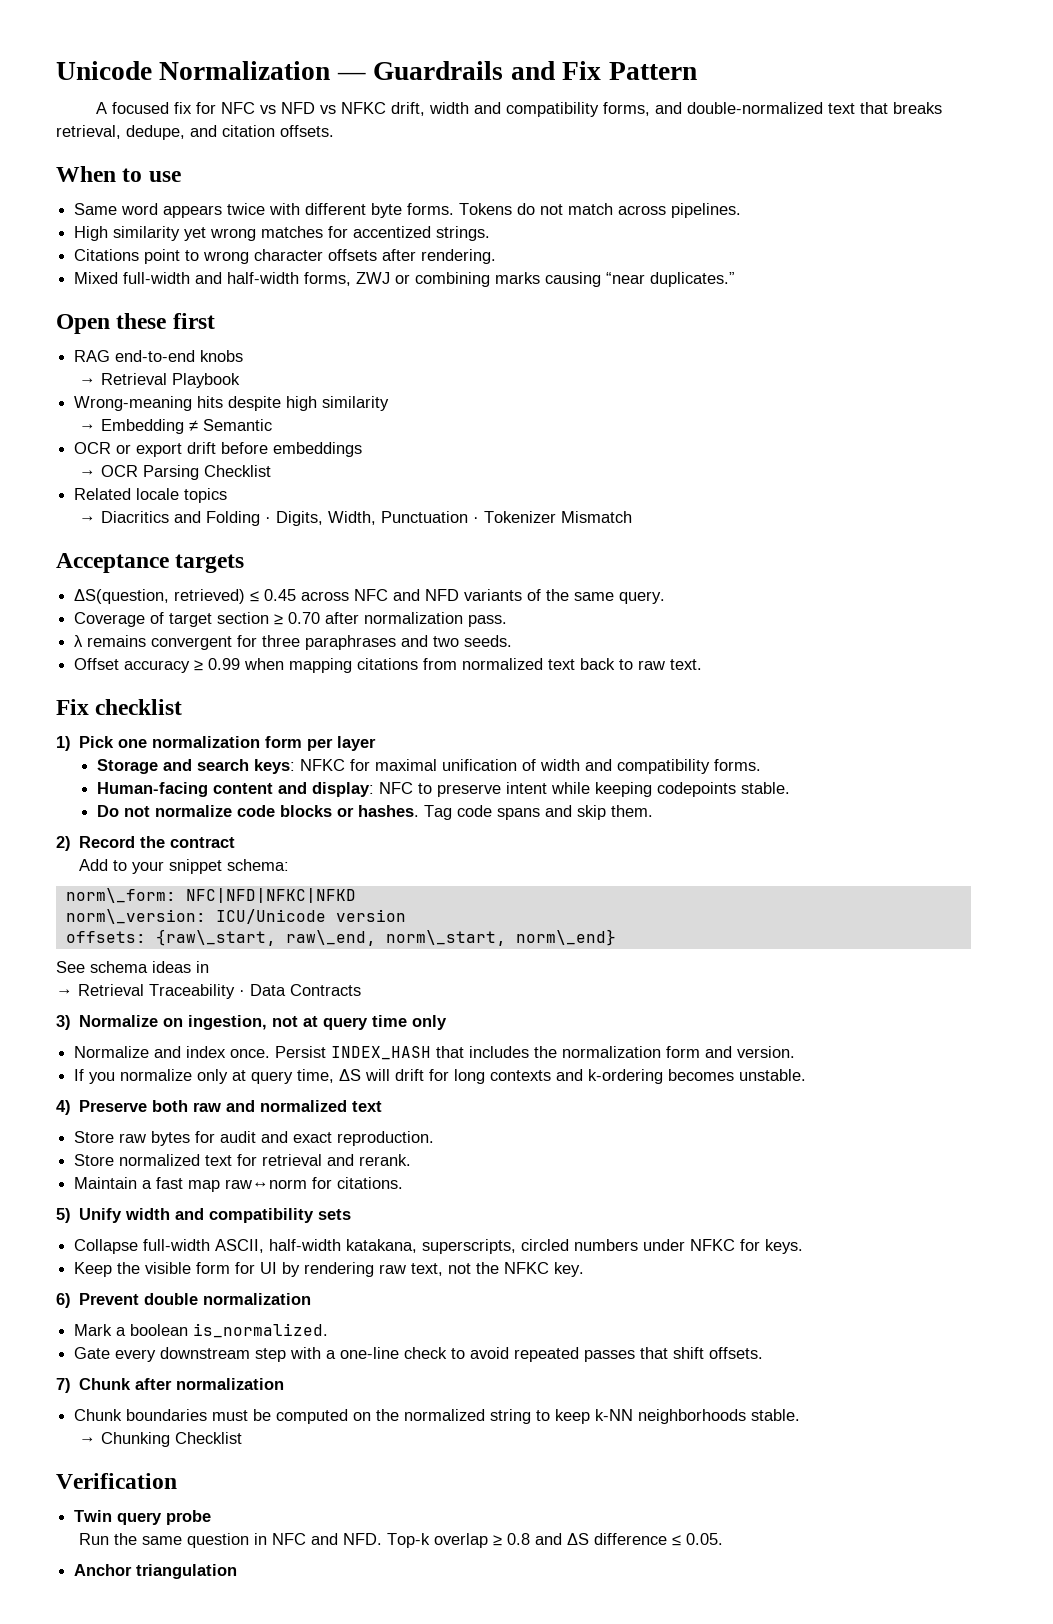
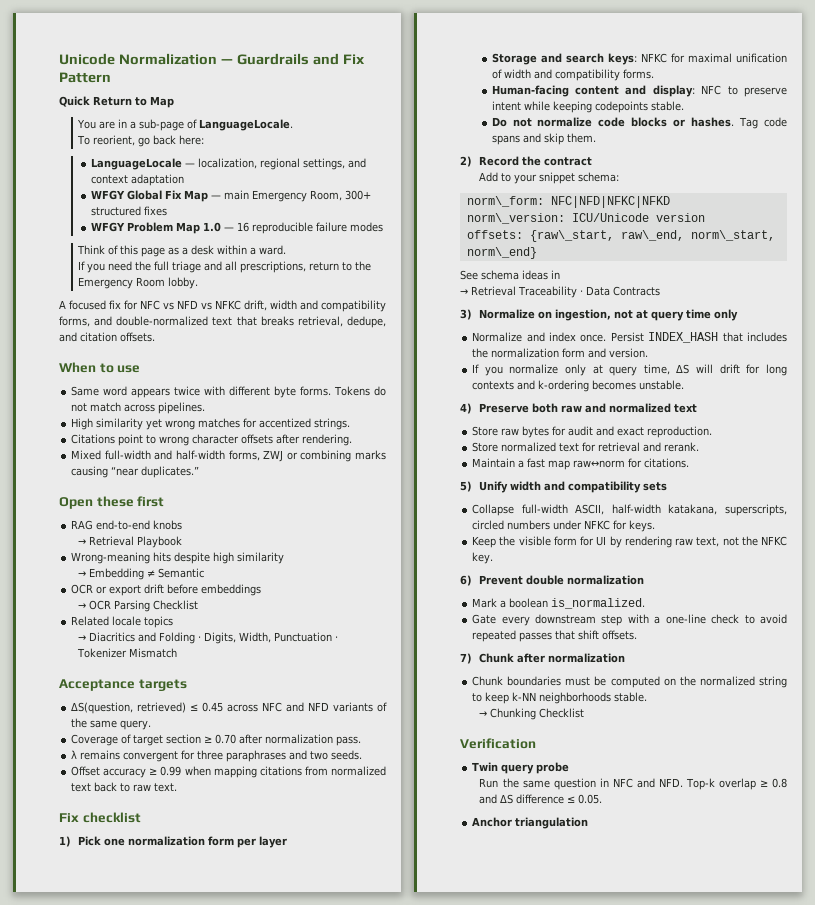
+ Quick Return to Map
+ You are in a sub-page of LanguageLocale.
+ To reorient, go back here:
+ LanguageLocale — localization, regional settings, and context adaptation
+ WFGY Global Fix Map — main Emergency Room, 300+ structured fixes
+ WFGY Problem Map 1.0 — 16 reproducible failure modes
+ Think of this page as a desk within a ward.
+ If you need the full triage and all prescriptions, return to the Emergency Room lobby.

